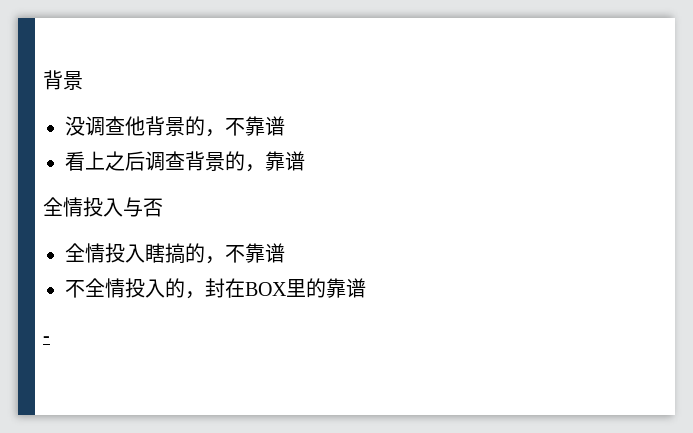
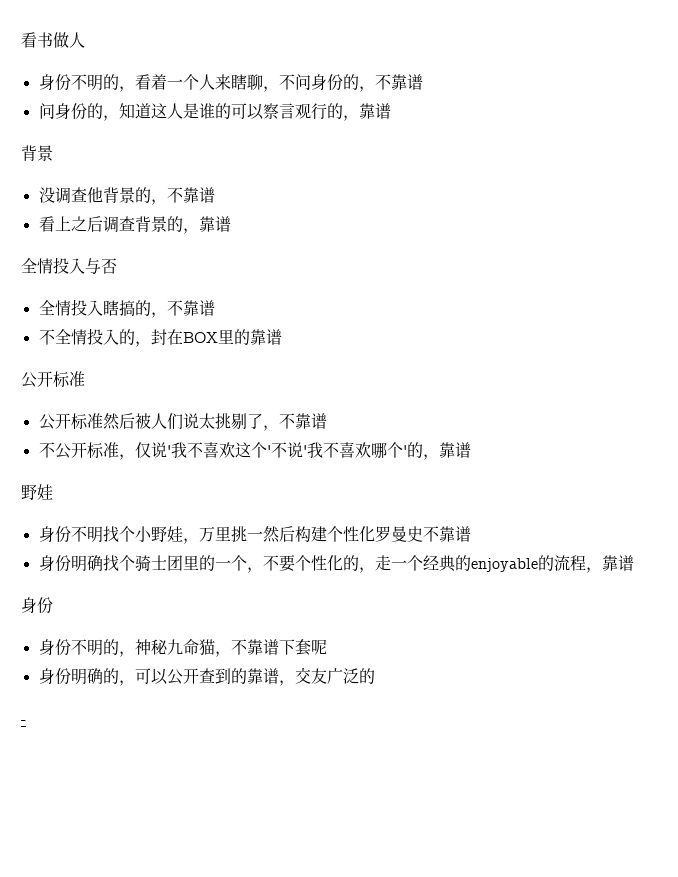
+ 看书做人
+ 身份不明的，看着一个人来瞎聊，不问身份的，不靠谱
+ 问身份的，知道这人是谁的可以察言观行的，靠谱
  不全情投入的，封在BOX里的靠谱
+ 公开标准
+ 公开标准然后被人们说太挑剔了，不靠谱
+ 不公开标准，仅说'我不喜欢这个'不说'我不喜欢哪个'的，靠谱
+ 野娃
+ 身份不明找个小野娃，万里挑一然后构建个性化罗曼史不靠谱
+ 身份明确找个骑士团里的一个，不要个性化的，走一个经典的enjoyable的流程，靠谱
+ 身份
+ 身份不明的，神秘九命猫，不靠谱下套呢
+ 身份明确的，可以公开查到的靠谱，交友广泛的

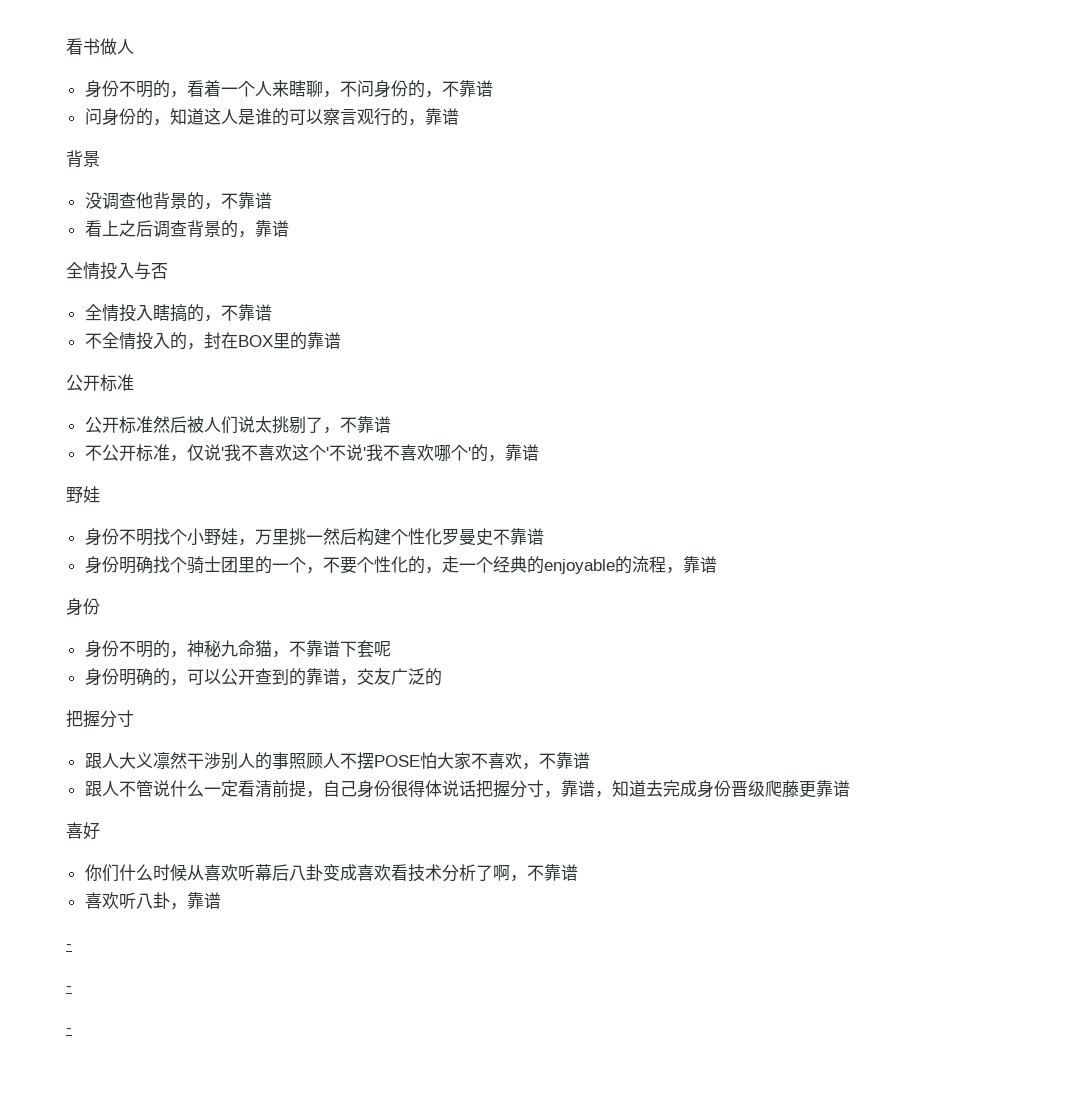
  身份明确的，可以公开查到的靠谱，交友广泛的
+ 把握分寸
+ 跟人大义凛然干涉别人的事照顾人不摆POSE怕大家不喜欢，不靠谱
+ 跟人不管说什么一定看清前提，自己身份很得体说话把握分寸，靠谱，知道去完成身份晋级爬藤更靠谱
+ 喜好
+ 你们什么时候从喜欢听幕后八卦变成喜欢看技术分析了啊，不靠谱
+ 喜欢听八卦，靠谱
+ -
+ -

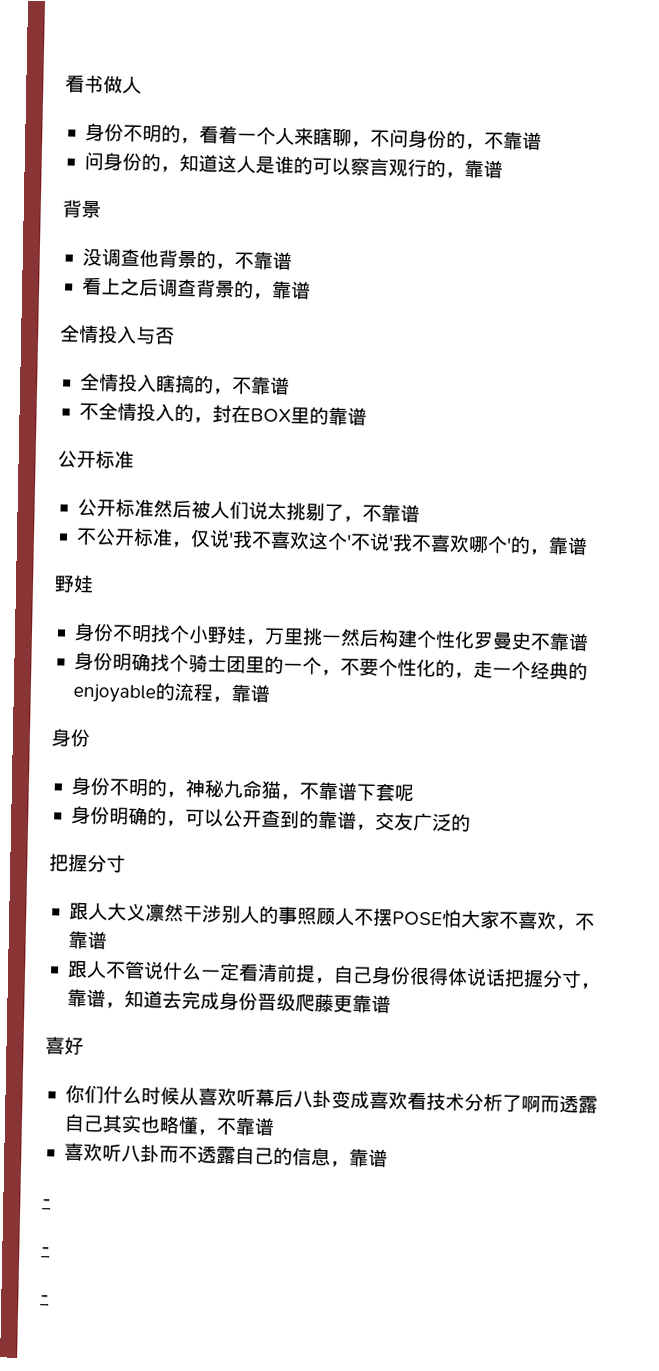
- 你们什么时候从喜欢听幕后八卦变成喜欢看技术分析了啊，不靠谱
+ 你们什么时候从喜欢听幕后八卦变成喜欢看技术分析了啊而透露自己其实也略懂，不靠谱
- 喜欢听八卦，靠谱
+ 喜欢听八卦而不透露自己的信息，靠谱

